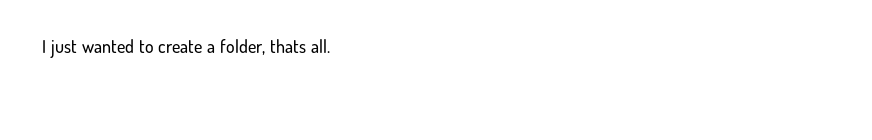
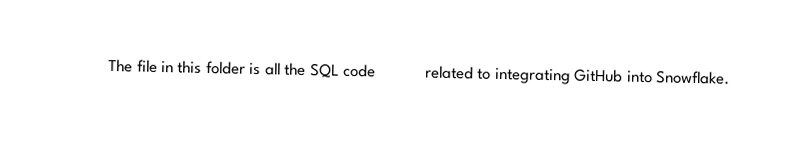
- I just wanted to create a folder, thats all.
+ The file in this folder is all the SQL code related to integrating GitHub into Snowflake.

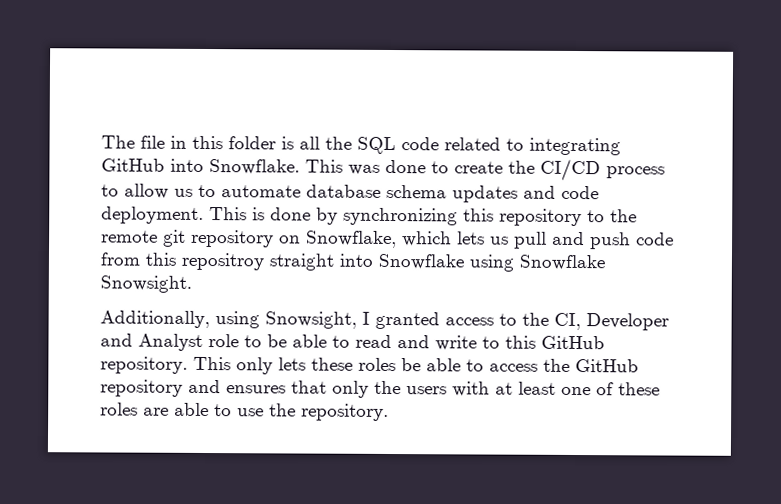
+ This was done to create the CI/CD process to allow us to automate database schema updates and code deployment. This is done by synchronizing this repository to the remote git repository on Snowflake, which lets us pull and push code from this repositroy straight into Snowflake using Snowflake Snowsight.
+ Additionally, using Snowsight, I granted access to the CI, Developer and Analyst role to be able to read and write to this GitHub repository. This only lets these roles be able to access the GitHub repository and ensures that only the users with at least one of these roles are able to use the repository.

